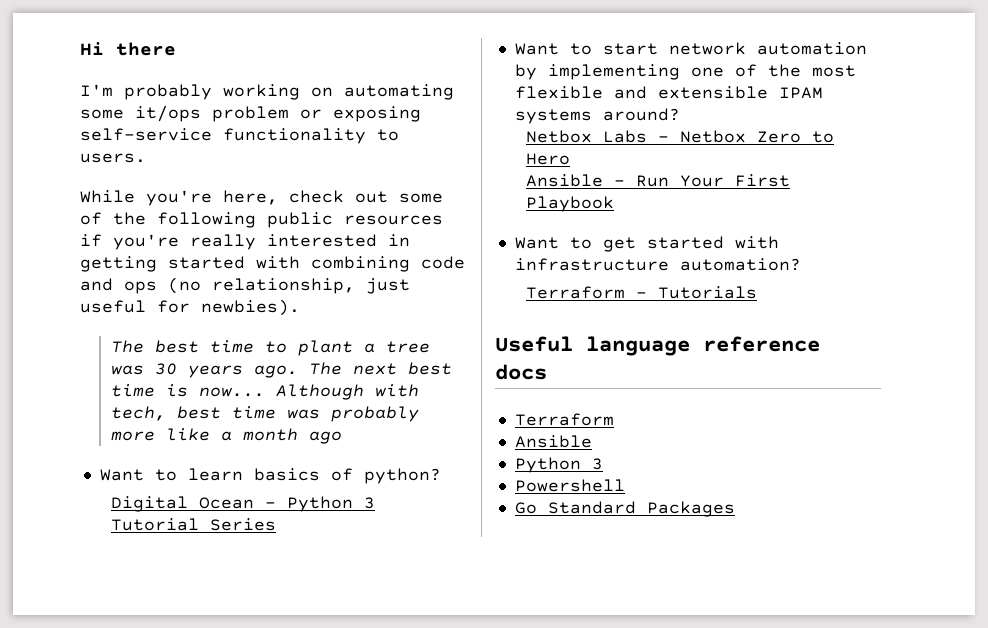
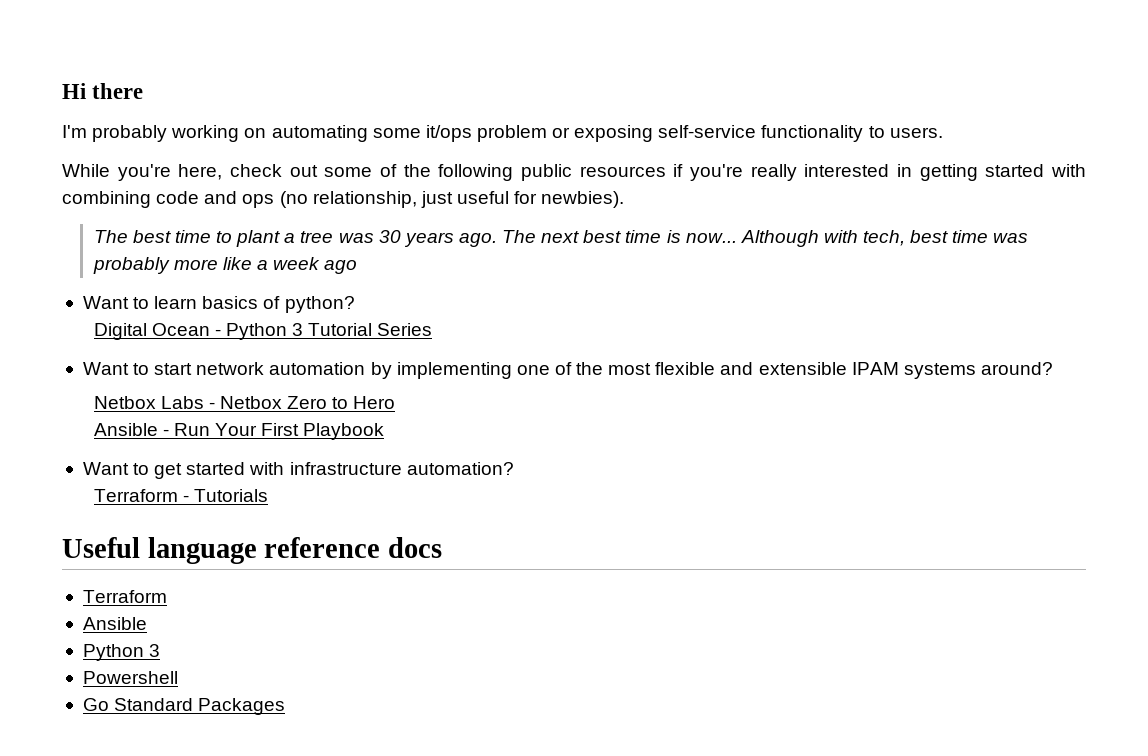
- Although with tech, best time was probably more like a month ago
+ Although with tech, best time was probably more like a week ago

